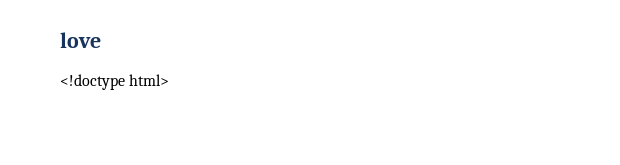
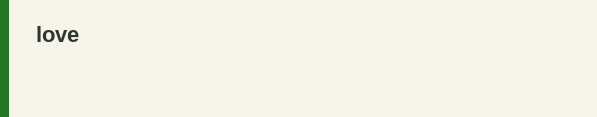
- <!doctype html>

